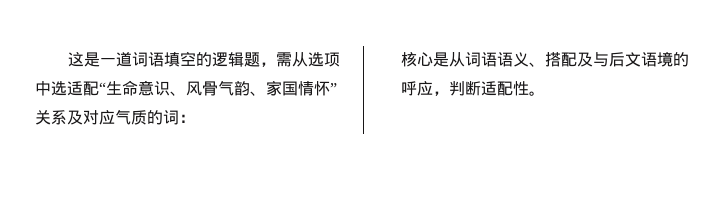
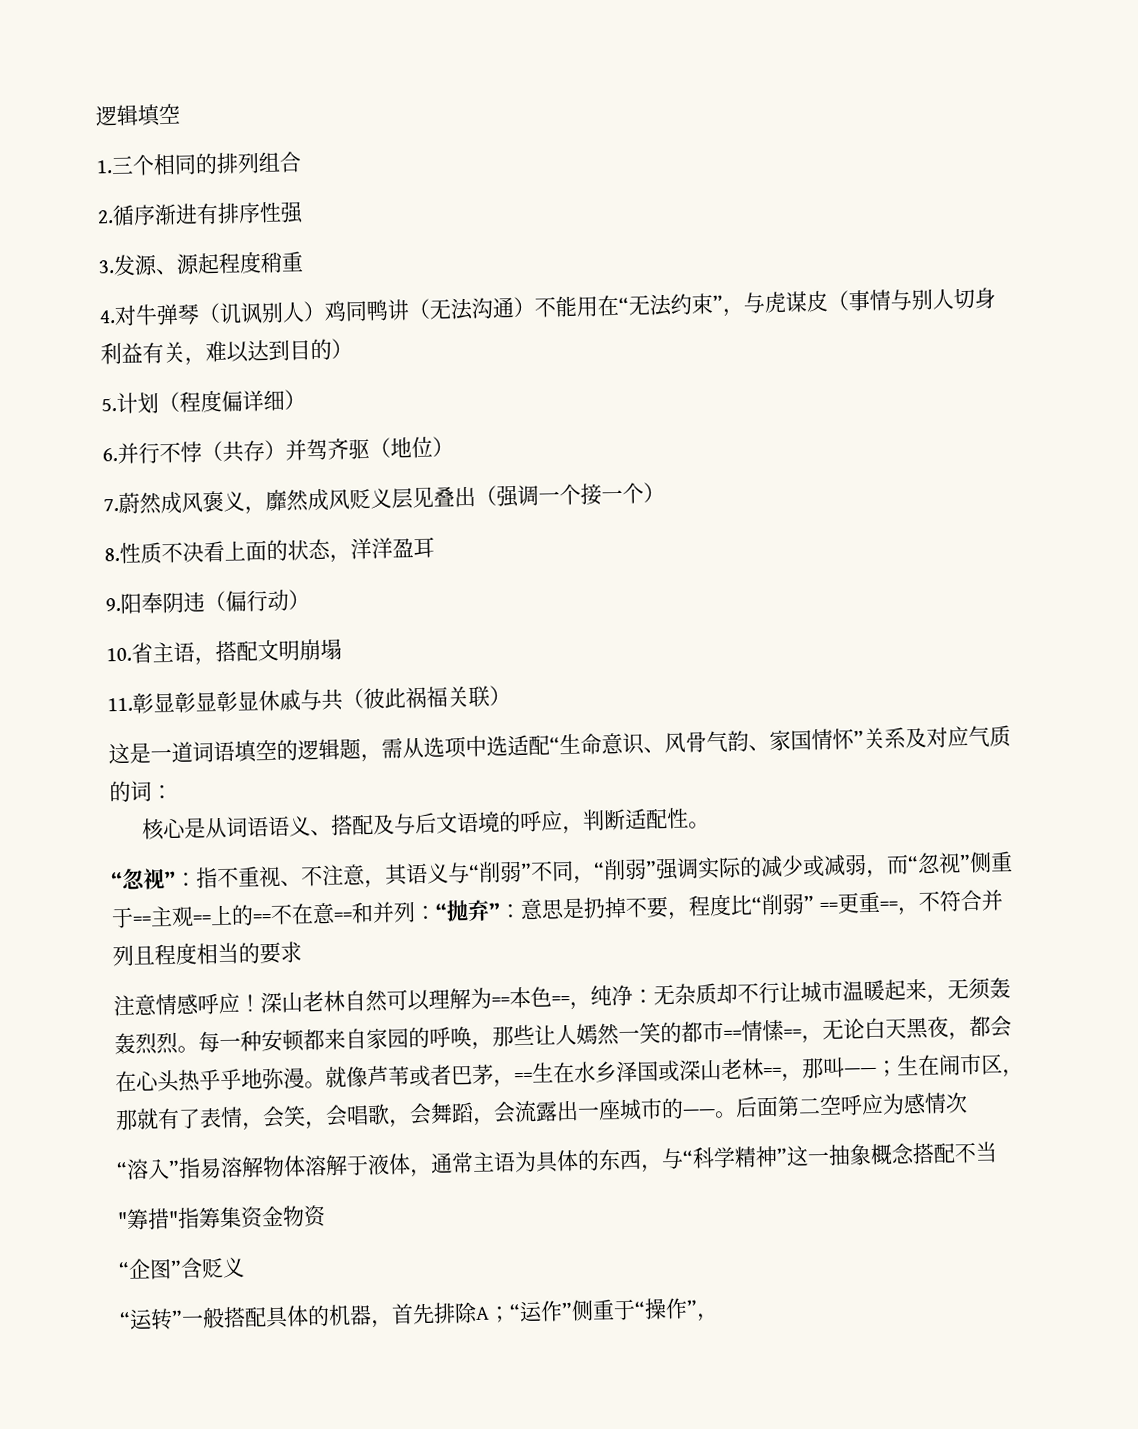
+ 逻辑填空
+ 1.三个相同的排列组合
+ 2.循序渐进有排序性强
+ 3.发源、源起程度稍重
+ 4.对牛弹琴（讥讽别人）鸡同鸭讲（无法沟通）不能用在“无法约束”，与虎谋皮（事情与别人切身利益有关，难以达到目的）
+ 5.计划（程度偏详细）
+ 6.并行不悖（共存）并驾齐驱（地位）
+ 7.蔚然成风褒义，靡然成风贬义层见叠出（强调一个接一个）
+ 8.性质不决看上面的状态，洋洋盈耳
+ 9.阳奉阴违（偏行动）
+ 10.省主语，搭配文明崩塌
+ 11.彰显彰显彰显休戚与共（彼此祸福关联）
+ “忽视”：指不重视、不注意，其语义与“削弱”不同，“削弱”强调实际的减少或减弱，而“忽视”侧重于==主观==上的==不在意==和并列：“抛弃”：意思是扔掉不要，程度比“削弱” ==更重==，不符合并列且程度相当的要求
+ 注意情感呼应！深山老林自然可以理解为==本色==，纯净：无杂质却不行让城市温暖起来，无须轰轰烈烈。每一种安顿都来自家园的呼唤，那些让人嫣然一笑的都市==情愫==，无论白天黑夜，都会在心头热乎乎地弥漫。就像芦苇或者巴茅，==生在水乡泽国或深山老林==，那叫——；生在闹市区，那就有了表情，会笑，会唱歌，会舞蹈，会流露出一座城市的——。后面第二空呼应为感情次
+ “溶入”指易溶解物体溶解于液体，通常主语为具体的东西，与“科学精神”这一抽象概念搭配不当
+ "筹措"指筹集资金物资
+ “企图”含贬义
+ “运转”一般搭配具体的机器，首先排除A；“运作”侧重于“操作”，

